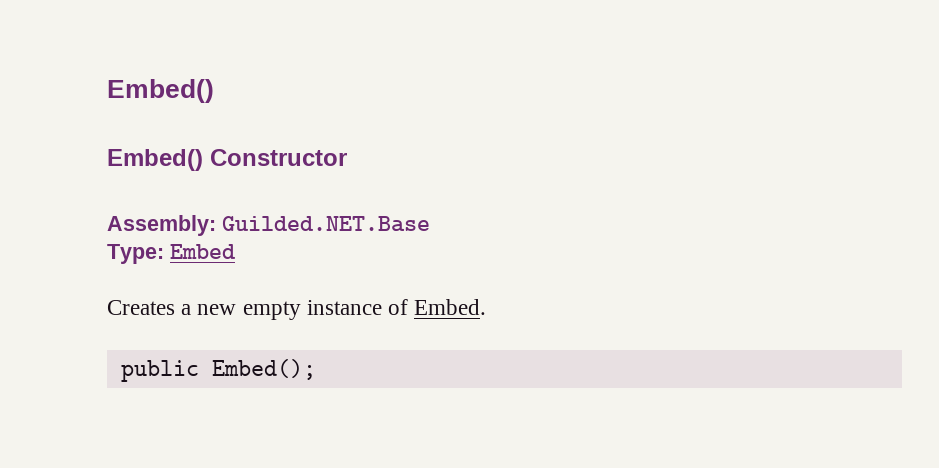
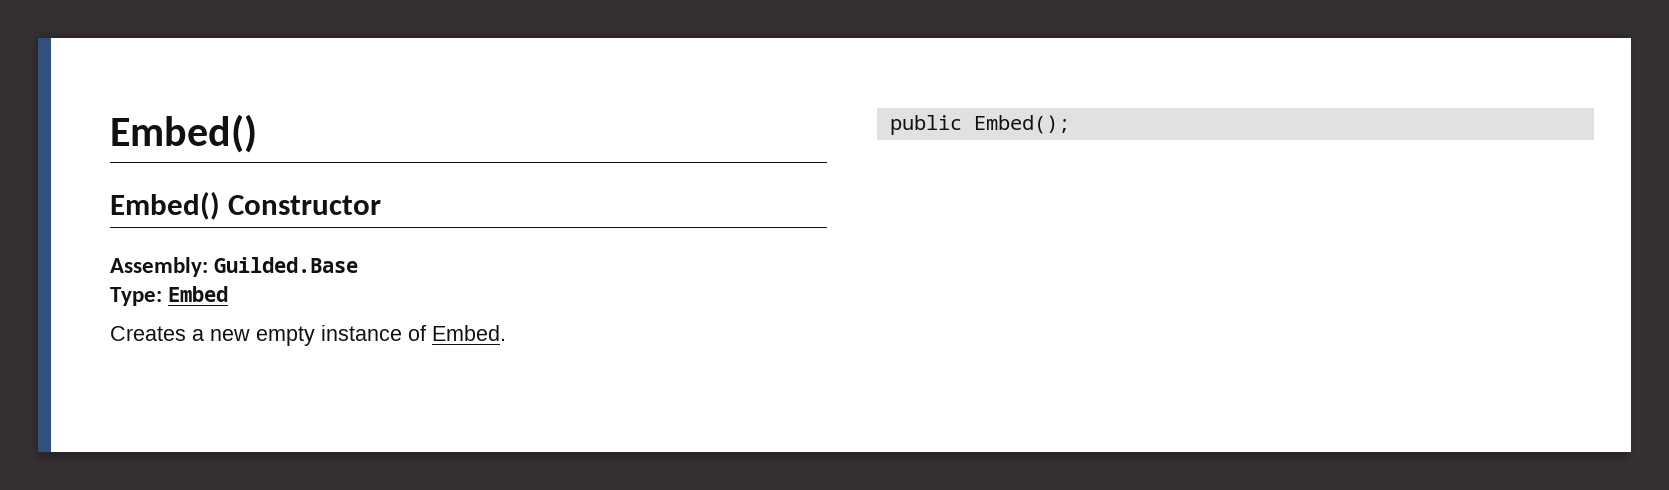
- Assembly: Guilded.NET.Base
+ Assembly: Guilded.Base

